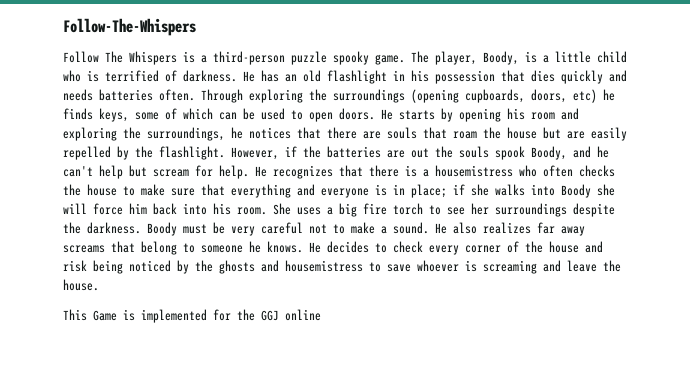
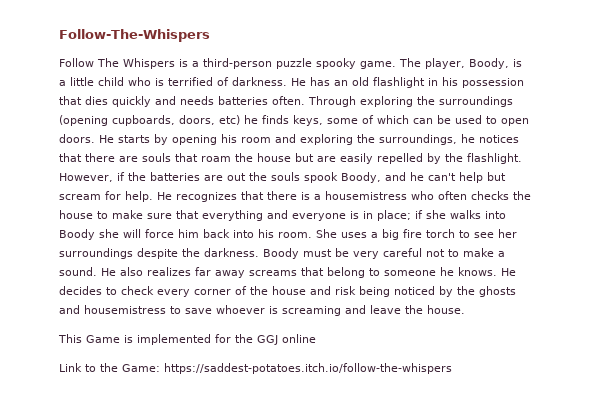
+ Link to the Game: https://saddest-potatoes.itch.io/follow-the-whispers

